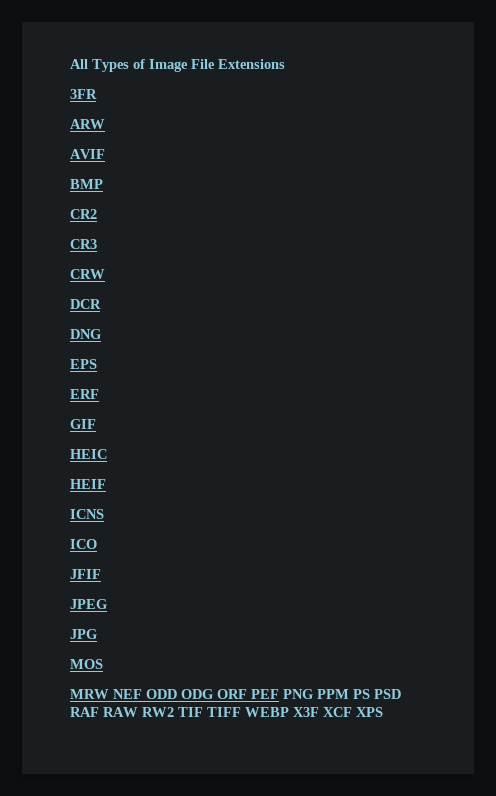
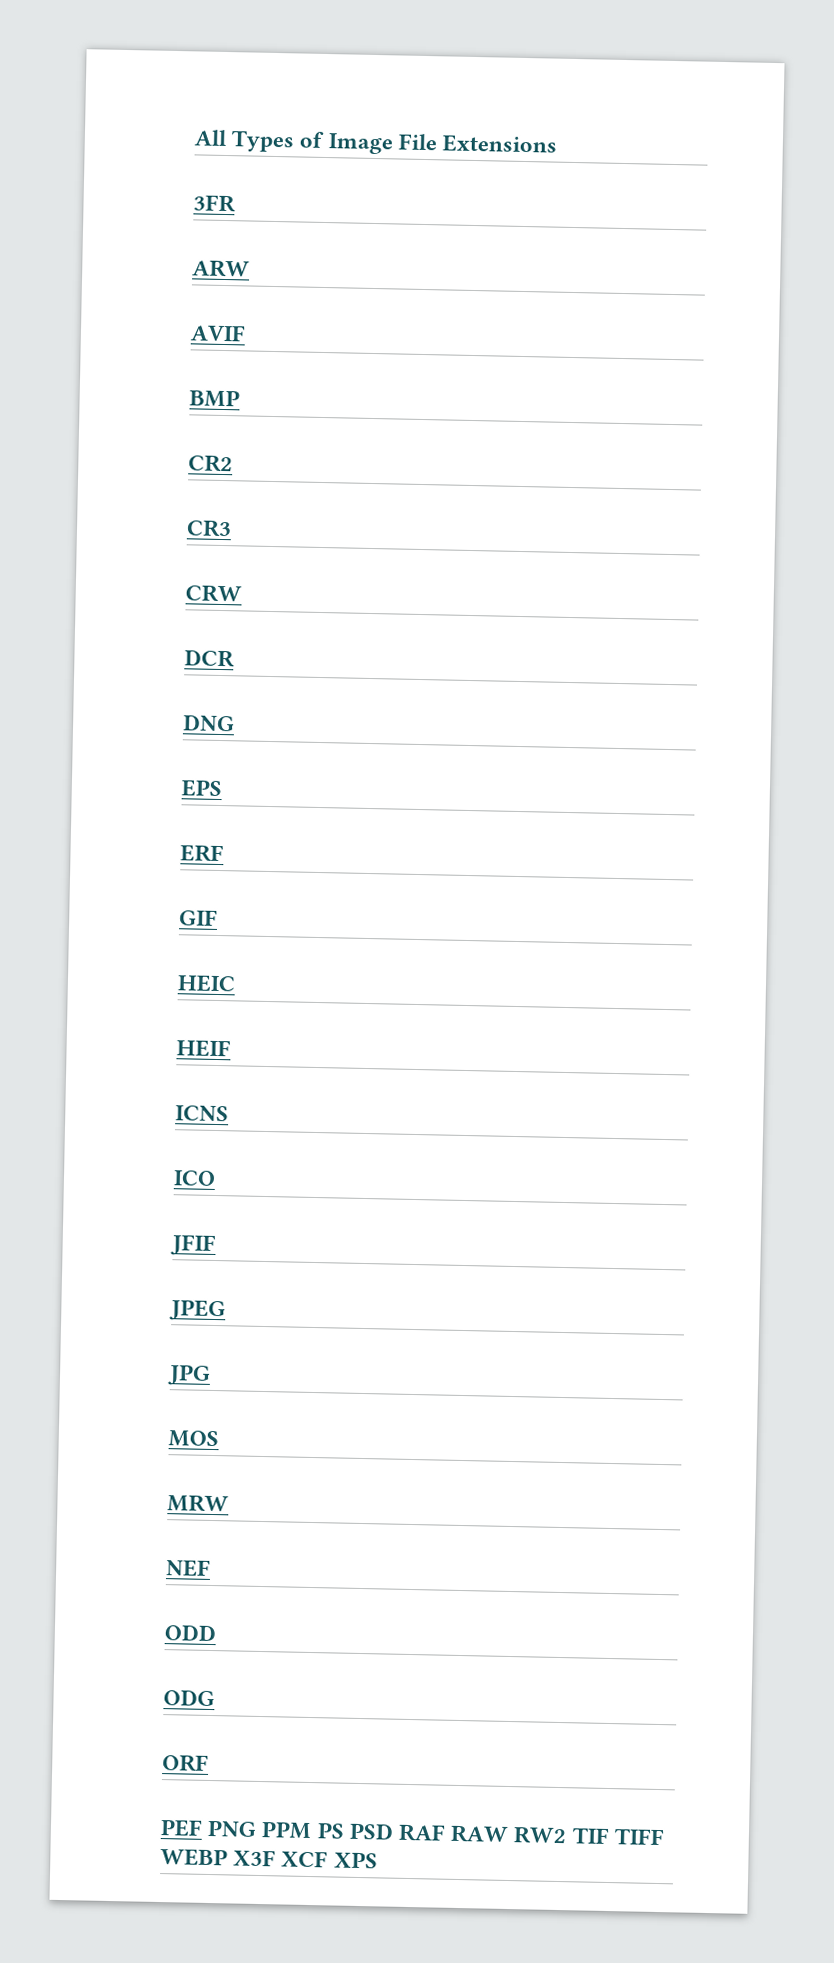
- MRW NEF ODD ODG ORF PEF PNG PPM PS PSD RAF RAW RW2 TIF TIFF WEBP X3F XCF XPS
+ MRW
+ NEF
+ ODD
+ ODG
+ ORF
+ PEF PNG PPM PS PSD RAF RAW RW2 TIF TIFF WEBP X3F XCF XPS

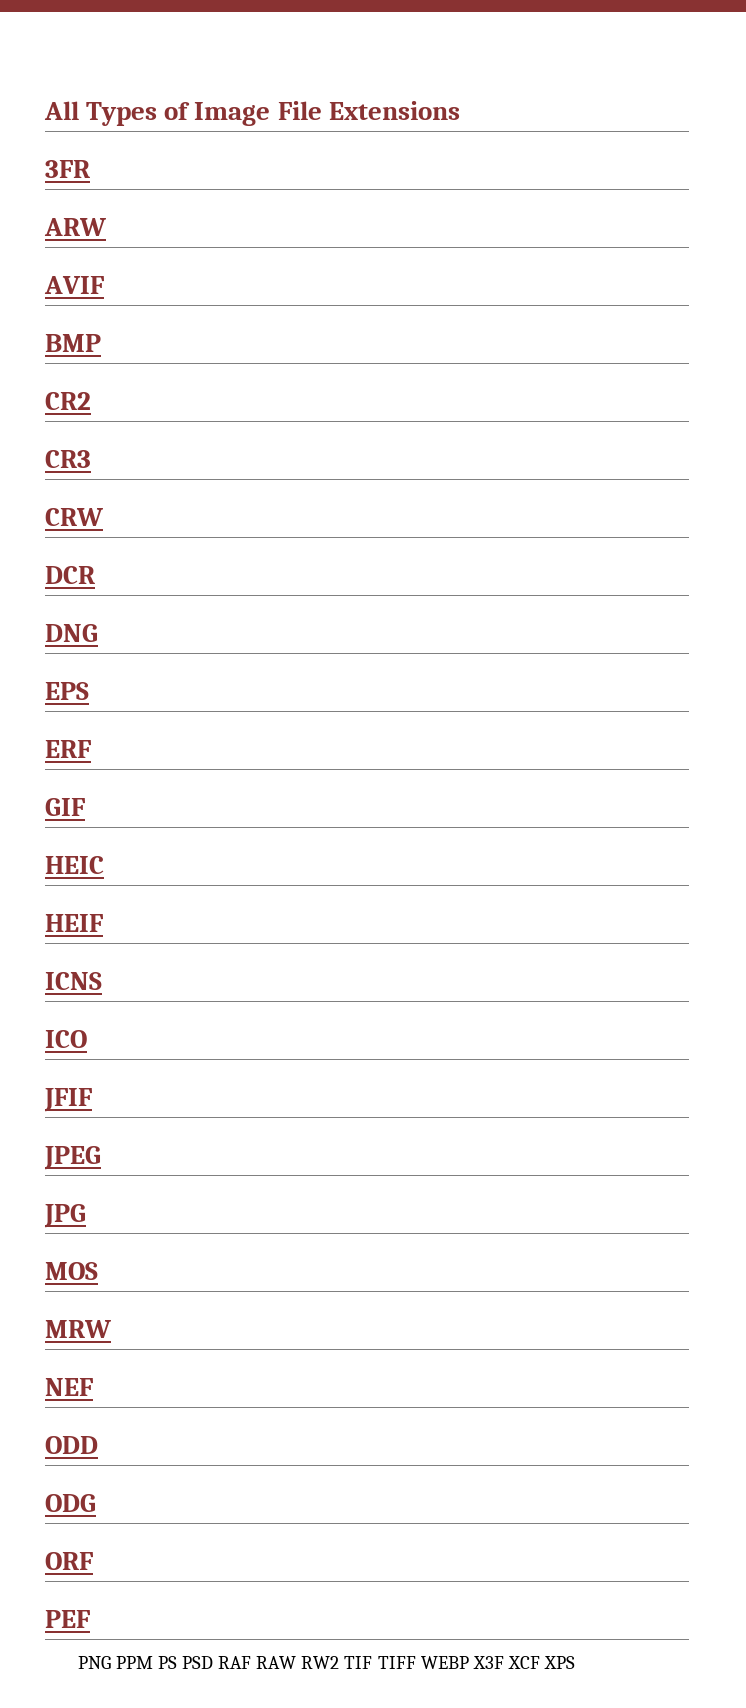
- PEF PNG PPM PS PSD RAF RAW RW2 TIF TIFF WEBP X3F XCF XPS
+ PEF
+ PNG PPM PS PSD RAF RAW RW2 TIF TIFF WEBP X3F XCF XPS

